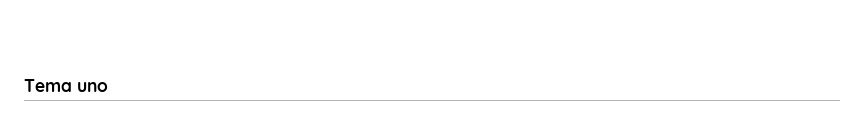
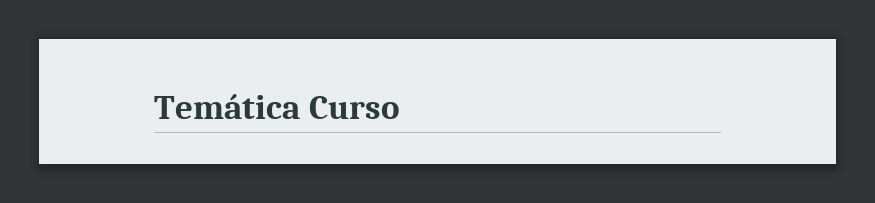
- Tema uno
+ Temática Curso

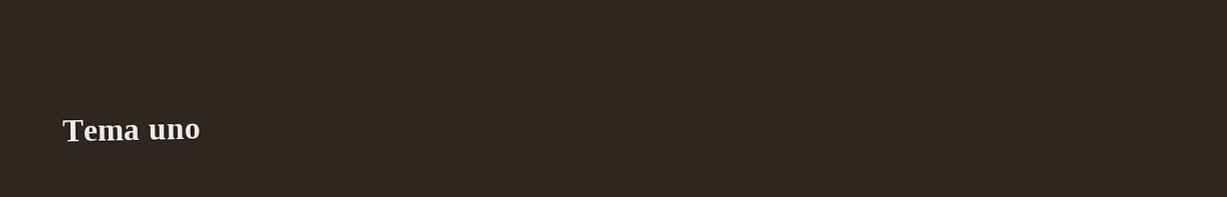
- Temática Curso
+ Tema uno

